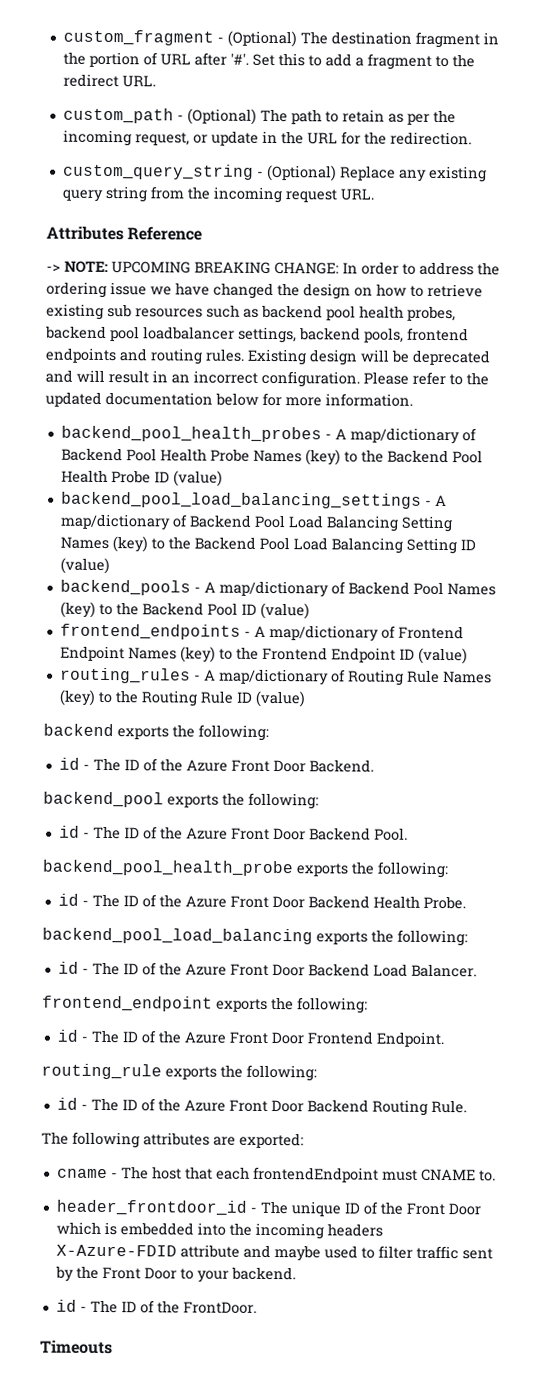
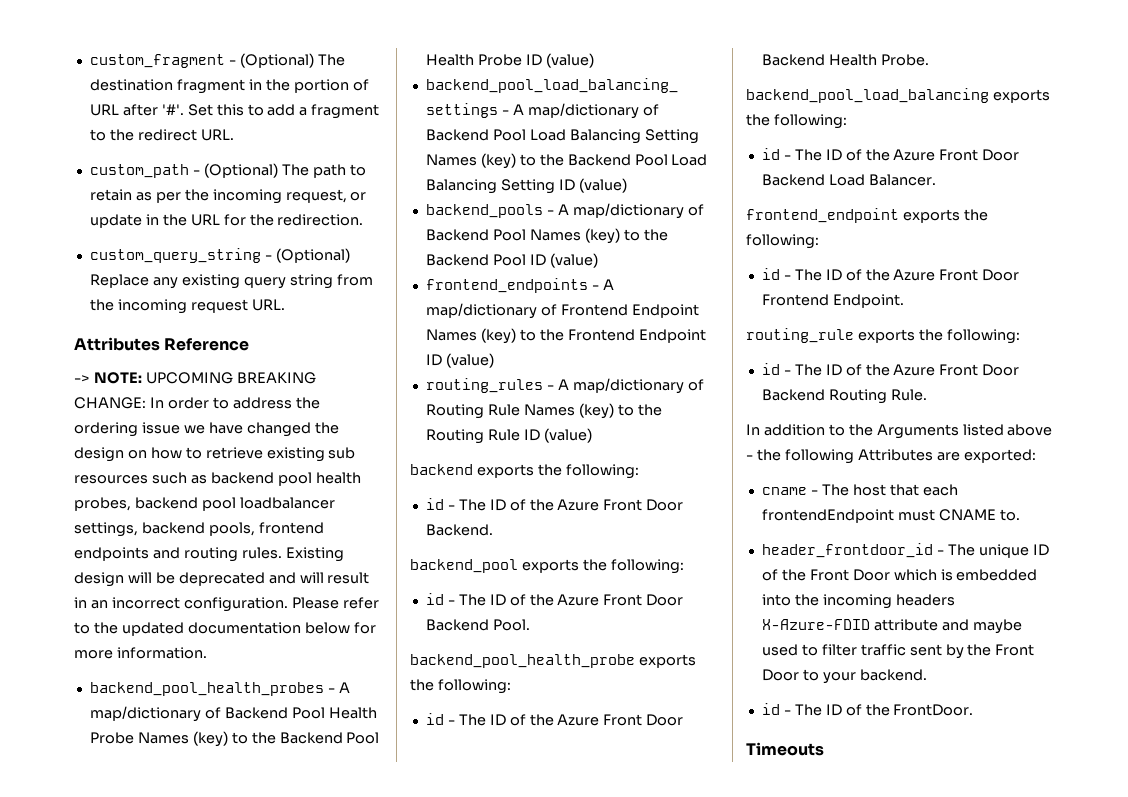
- The following attributes are exported:
+ In addition to the Arguments listed above - the following Attributes are exported:

